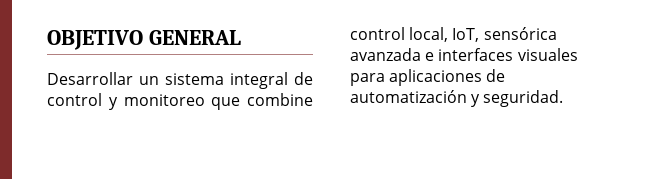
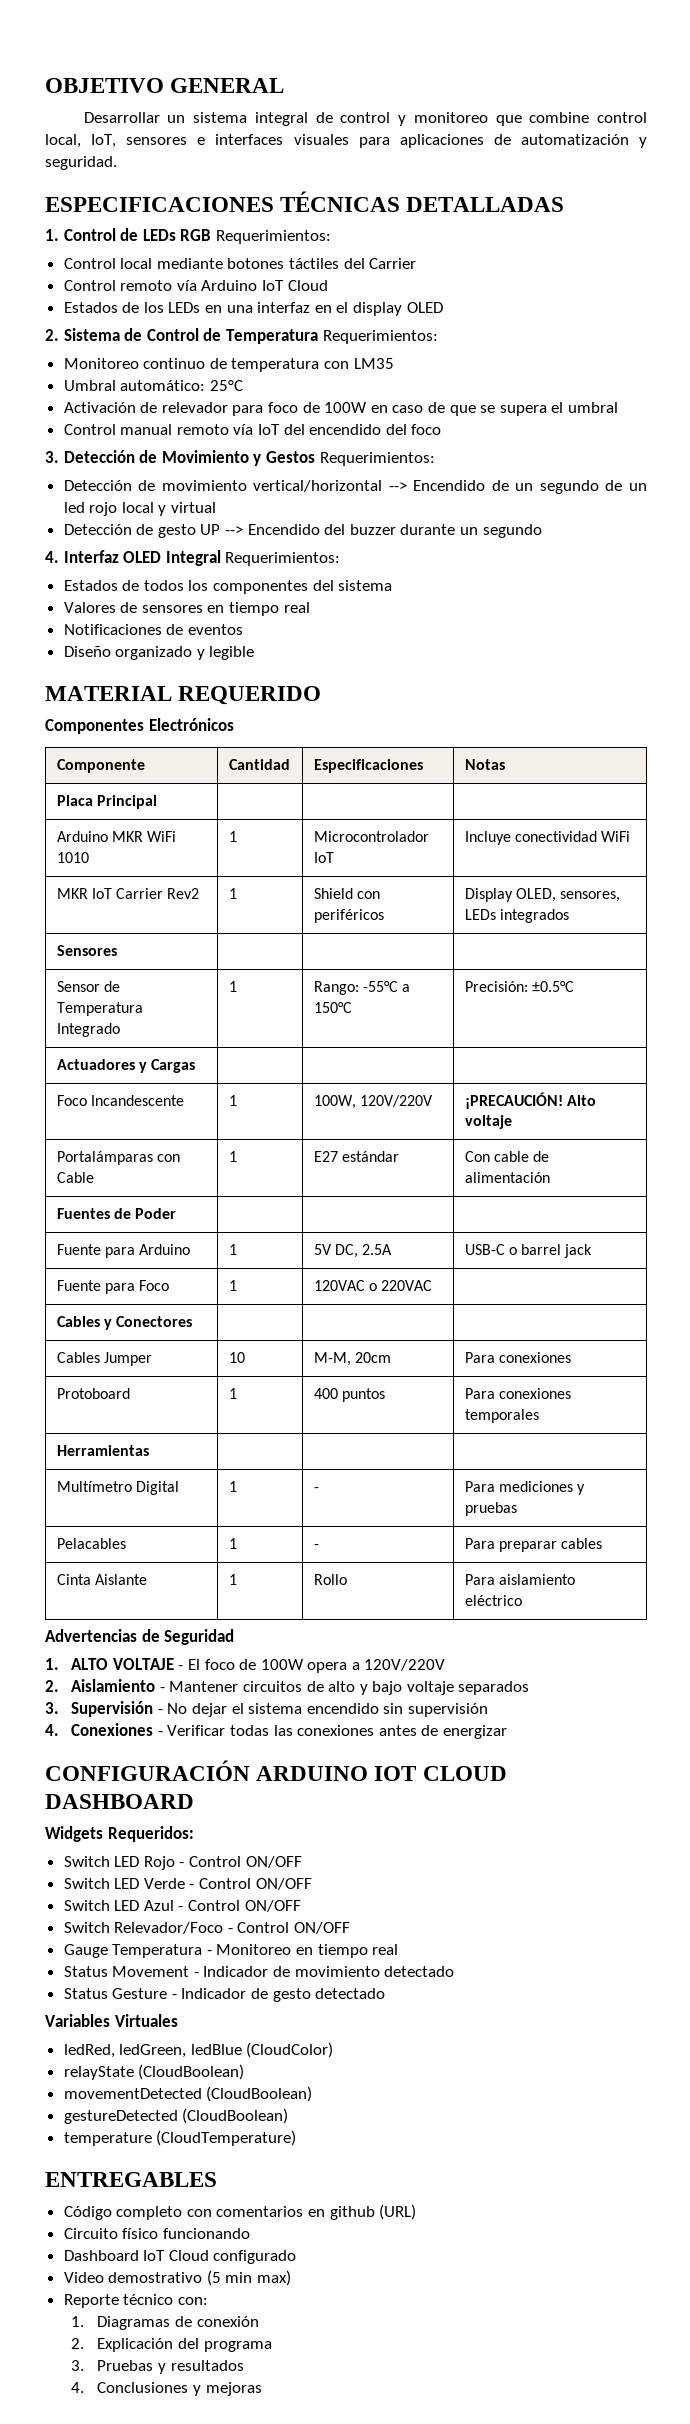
- Desarrollar un sistema integral de control y monitoreo que combine control local, IoT, sensórica avanzada e interfaces visuales para aplicaciones de automatización y seguridad.
+ Desarrollar un sistema integral de control y monitoreo que combine control local, IoT, sensores e interfaces visuales para aplicaciones de automatización y seguridad.
+ ESPECIFICACIONES TÉCNICAS DETALLADAS
+ 1. Control de LEDs RGB Requerimientos:
+ Control local mediante botones táctiles del Carrier
+ Control remoto vía Arduino IoT Cloud
+ Estados de los LEDs en una interfaz en el display OLED
+ 2. Sistema de Control de Temperatura Requerimientos:
+ Monitoreo continuo de temperatura con LM35
+ Umbral automático: 25°C
+ Activación de relevador para foco de 100W en caso de que se supera el umbral
+ Control manual remoto vía IoT del encendido del foco
+ 3. Detección de Movimiento y Gestos Requerimientos:
+ Detección de movimiento vertical/horizontal --> Encendido de un segundo de un led rojo local y virtual
+ Detección de gesto UP --> Encendido del buzzer durante un segundo
+ 4. Interfaz OLED Integral Requerimientos:
+ Estados de todos los componentes del sistema
+ Valores de sensores en tiempo real
+ Notificaciones de eventos
+ Diseño organizado y legible
+ MATERIAL REQUERIDO
+ Componentes Electrónicos
+ Componente | Cantidad | Especificaciones | Notas
+ Placa Principal | | |
+ Arduino MKR WiFi 1010 | 1 | Microcontrolador IoT | Incluye conectividad WiFi
+ MKR IoT Carrier Rev2 | 1 | Shield con periféricos | Display OLED, sensores, LEDs integrados
+ Sensores | | |
+ Sensor de Temperatura Integrado | 1 | Rango: -55°C a 150°C | Precisión: ±0.5°C
+ Actuadores y Cargas | | |
+ Foco Incandescente | 1 | 100W, 120V/220V | ¡PRECAUCIÓN! Alto voltaje
+ Portalámparas con Cable | 1 | E27 estándar | Con cable de alimentación
+ Fuentes de Poder | | |
+ Fuente para Arduino | 1 | 5V DC, 2.5A | USB-C o barrel jack
+ Fuente para Foco | 1 | 120VAC o 220VAC |
+ Cables y Conectores | | |
+ Cables Jumper | 10 | M-M, 20cm | Para conexiones
+ Protoboard | 1 | 400 puntos | Para conexiones temporales
+ Herramientas | | |
+ Multímetro Digital | 1 | - | Para mediciones y pruebas
+ Pelacables | 1 | - | Para preparar cables
+ Cinta Aislante | 1 | Rollo | Para aislamiento eléctrico
+ Advertencias de Seguridad
+ 1. ALTO VOLTAJE - El foco de 100W opera a 120V/220V
+ 2. Aislamiento - Mantener circuitos de alto y bajo voltaje separados
+ 3. Supervisión - No dejar el sistema encendido sin supervisión
+ 4. Conexiones - Verificar todas las conexiones antes de energizar
+ CONFIGURACIÓN ARDUINO IOT CLOUD DASHBOARD
+ Widgets Requeridos:
+ Switch LED Rojo - Control ON/OFF
+ Switch LED Verde - Control ON/OFF
+ Switch LED Azul - Control ON/OFF
+ Switch Relevador/Foco - Control ON/OFF
+ Gauge Temperatura - Monitoreo en tiempo real
+ Status Movement - Indicador de movimiento detectado
+ Status Gesture - Indicador de gesto detectado
+ Variables Virtuales
+ ledRed, ledGreen, ledBlue (CloudColor)
+ relayState (CloudBoolean)
+ movementDetected (CloudBoolean)
+ gestureDetected (CloudBoolean)
+ temperature (CloudTemperature)
+ ENTREGABLES
+ Código completo con comentarios en github (URL)
+ Circuito físico funcionando
+ Dashboard IoT Cloud configurado
+ Video demostrativo (5 min max)
+ Reporte técnico con:
+ 1. Diagramas de conexión
+ 2. Explicación del programa
+ 3. Pruebas y resultados
+ 4. Conclusiones y mejoras

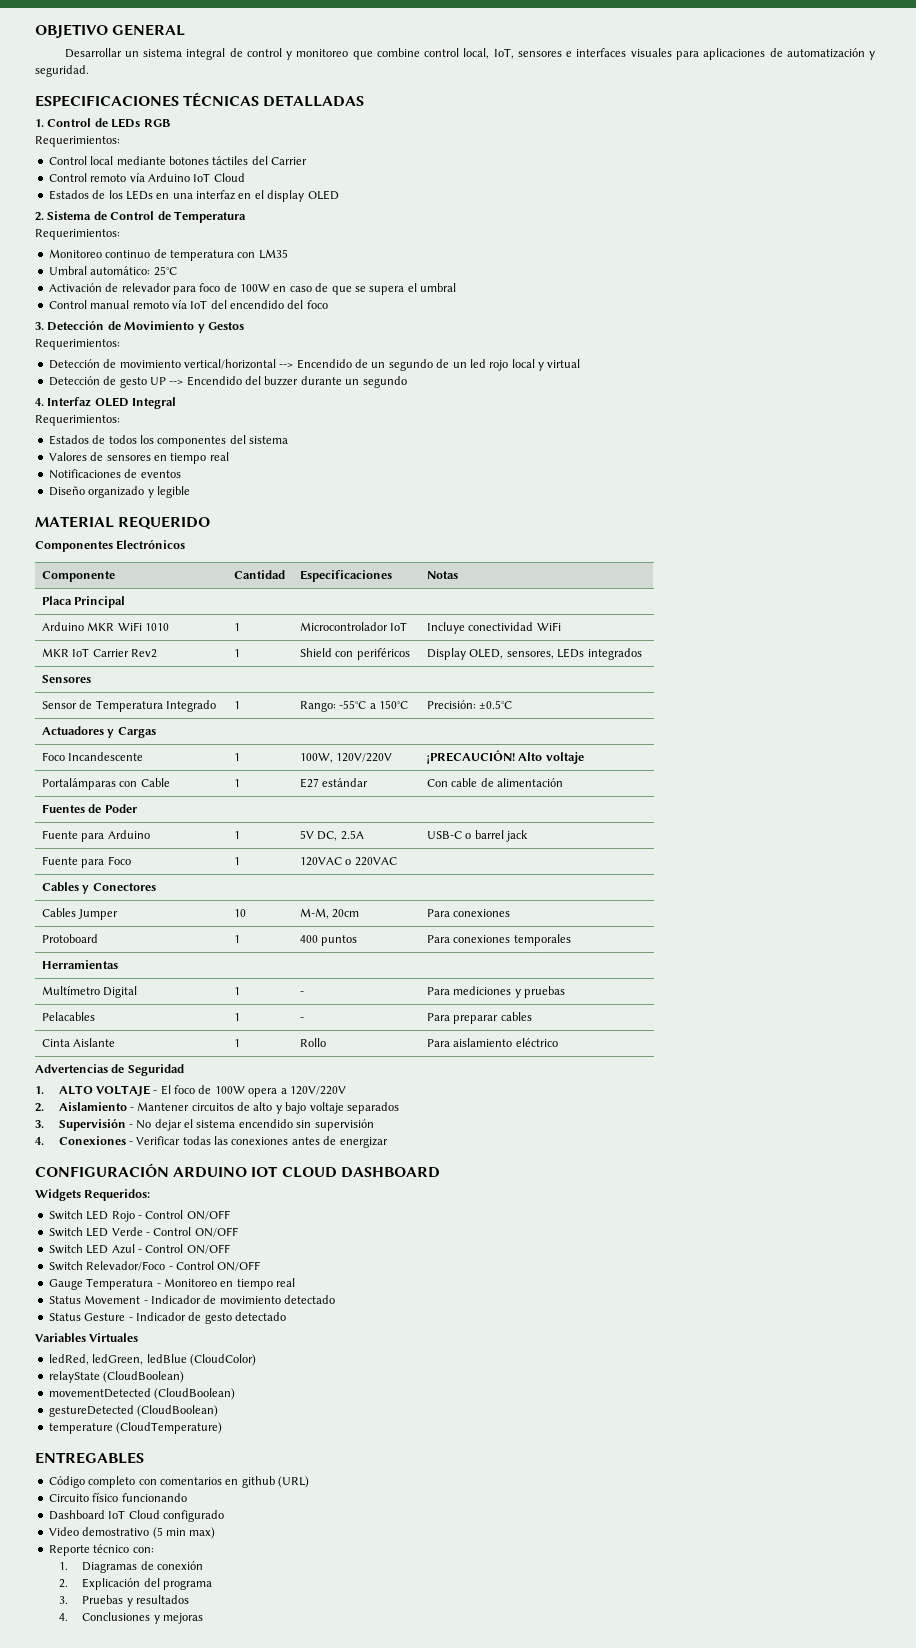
- 1. Control de LEDs RGB Requerimientos:
+ 1. Control de LEDs RGB
+ Requerimientos:
- 2. Sistema de Control de Temperatura Requerimientos:
+ 2. Sistema de Control de Temperatura
+ Requerimientos:
- 3. Detección de Movimiento y Gestos Requerimientos:
+ 3. Detección de Movimiento y Gestos
+ Requerimientos:
- 4. Interfaz OLED Integral Requerimientos:
+ 4. Interfaz OLED Integral
+ Requerimientos:

